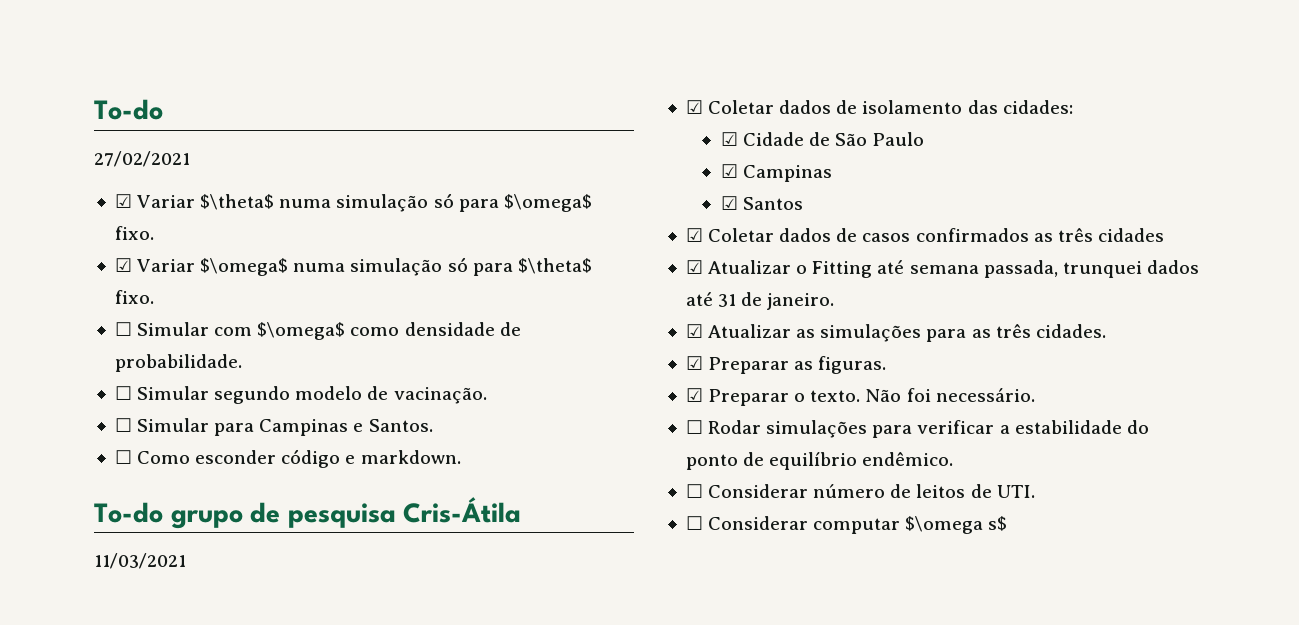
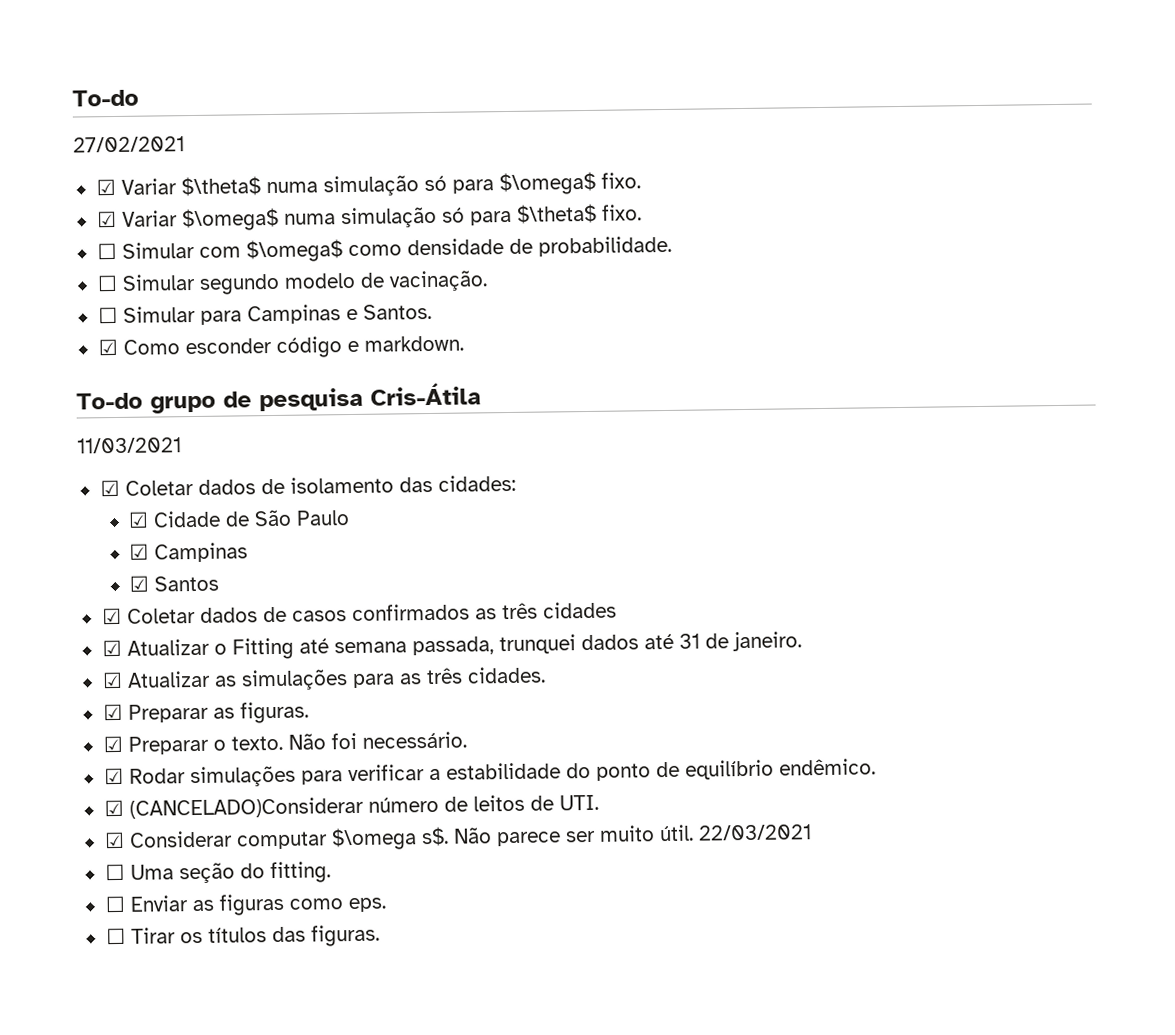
- ☐ Como esconder código e markdown.
+ ☑ Como esconder código e markdown.
- ☐ Rodar simulações para verificar a estabilidade do ponto de equilíbrio endêmico.
+ ☑ Rodar simulações para verificar a estabilidade do ponto de equilíbrio endêmico.
- ☐ Considerar número de leitos de UTI.
+ ☑ (CANCELADO)Considerar número de leitos de UTI.
- ☐ Considerar computar $\omega s$
+ ☑ Considerar computar $\omega s$. Não parece ser muito útil. 22/03/2021
+ ☐ Uma seção do fitting.
+ ☐ Enviar as figuras como eps.
+ ☐ Tirar os títulos das figuras.

